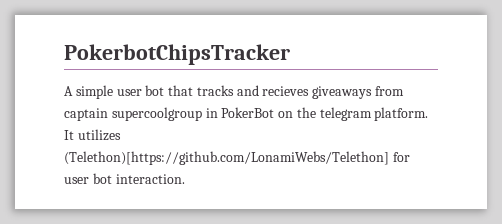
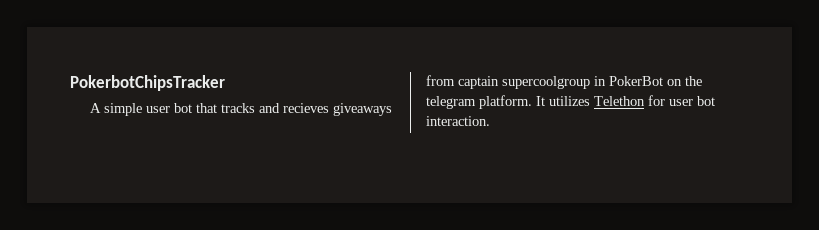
- It utilizes (Telethon)[https://github.com/LonamiWebs/Telethon] for user bot interaction.
+ It utilizes Telethon for user bot interaction.

